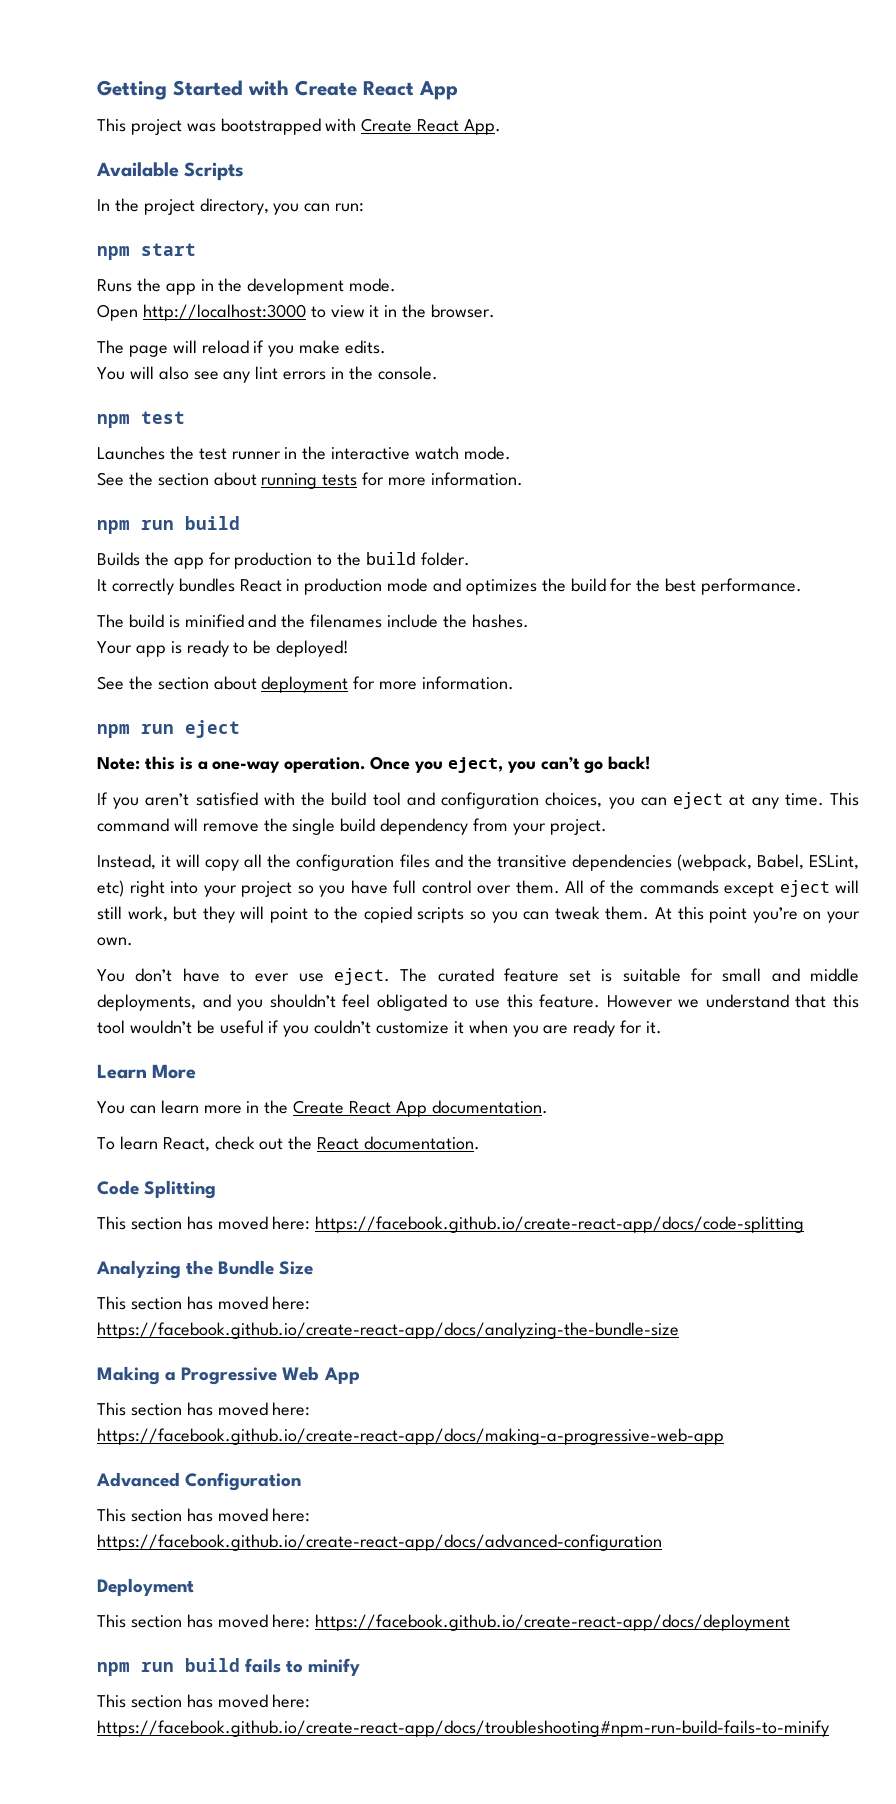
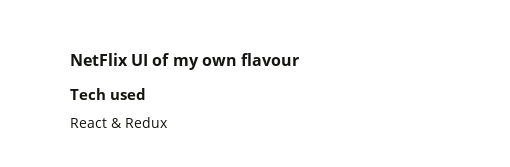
- Getting Started with Create React App
- This project was bootstrapped with Create React App.
- Available Scripts
- In the project directory, you can run:
- npm start
- Runs the app in the development mode.
- Open http://localhost:3000 to view it in the browser.
- The page will reload if you make edits.
- You will also see any lint errors in the console.
- npm test
- Launches the test runner in the interactive watch mode.
- See the section about running tests for more information.
- npm run build
- Builds the app for production to the build folder.
- It correctly bundles React in production mode and optimizes the build for the best performance.
- The build is minified and the filenames include the hashes.
- Your app is ready to be deployed!
- See the section about deployment for more information.
- npm run eject
- Note: this is a one-way operation. Once you eject, you can’t go back!
- If you aren’t satisfied with the build tool and configuration choices, you can eject at any time. This command will remove the single build dependency from your project.
- Instead, it will copy all the configuration files and the transitive dependencies (webpack, Babel, ESLint, etc) right into your project so you have full control over them. All of the commands except eject will still work, but they will point to the copied scripts so you can tweak them. At this point you’re on your own.
- You don’t have to ever use eject. The curated feature set is suitable for small and middle deployments, and you shouldn’t feel obligated to use this feature. However we understand that this tool wouldn’t be useful if you couldn’t customize it when you are ready for it.
- Learn More
- You can learn more in the Create React App documentation.
- To learn React, check out the React documentation.
- Code Splitting
- This section has moved here: https://facebook.github.io/create-react-app/docs/code-splitting
- Analyzing the Bundle Size
- This section has moved here: https://facebook.github.io/create-react-app/docs/analyzing-the-bundle-size
- Making a Progressive Web App
- This section has moved here: https://facebook.github.io/create-react-app/docs/making-a-progressive-web-app
- Advanced Configuration
- This section has moved here: https://facebook.github.io/create-react-app/docs/advanced-configuration
- Deployment
- This section has moved here: https://facebook.github.io/create-react-app/docs/deployment
- npm run build fails to minify
- This section has moved here: https://facebook.github.io/create-react-app/docs/troubleshooting#npm-run-build-fails-to-minify
+ NetFlix UI of my own flavour
+ Tech used
+ React & Redux

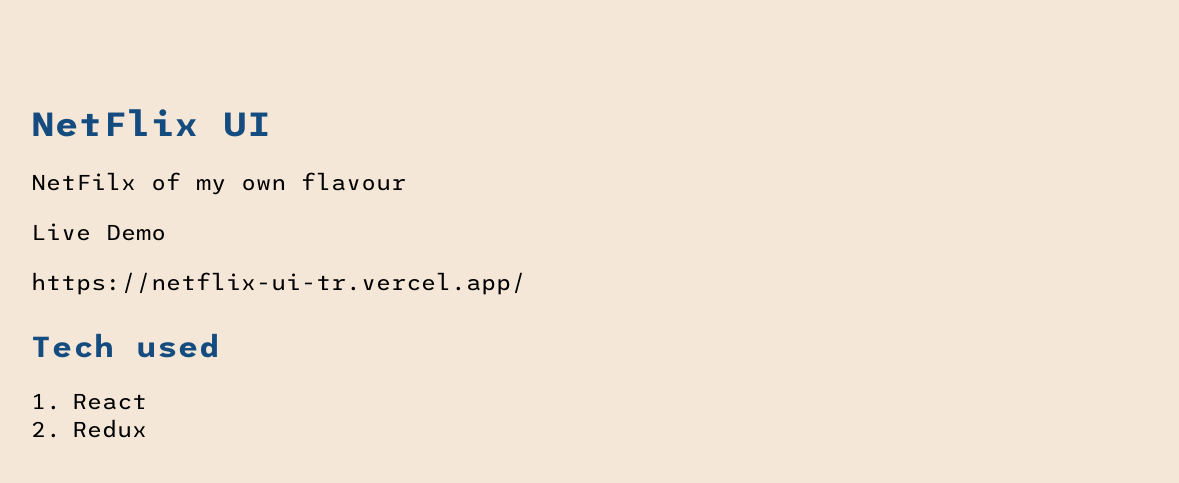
- NetFlix UI of my own flavour
+ NetFlix UI
+ NetFilx of my own flavour
+ Live Demo
+ https://netflix-ui-tr.vercel.app/
- React & Redux
+ 1. React
+ 2. Redux

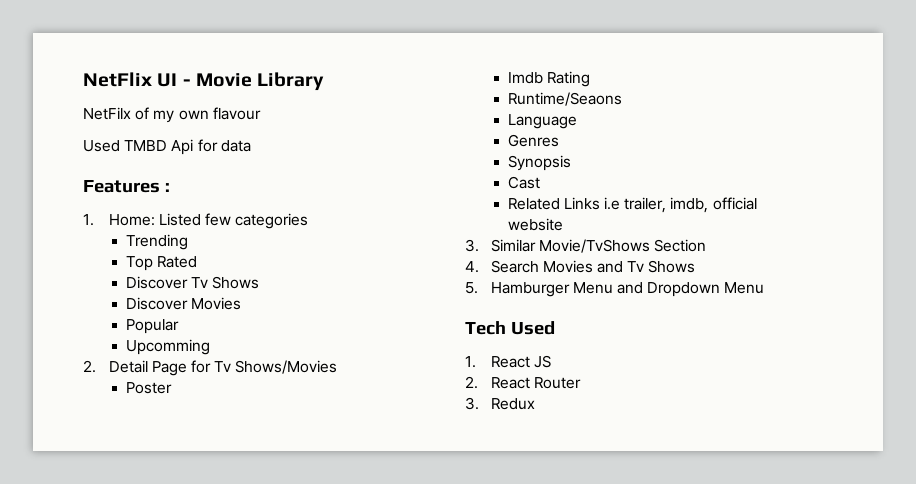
- NetFlix UI
+ NetFlix UI - Movie Library
- Live Demo
- https://netflix-ui-tr.vercel.app/
+ Used TMBD Api for data
+ Features :
+ 1. Home: Listed few categories
+ Trending
+ Top Rated
+ Discover Tv Shows
+ Discover Movies
+ Popular
+ Upcomming
+ 2. Detail Page for Tv Shows/Movies
+ Poster
+ Imdb Rating
+ Runtime/Seaons
+ Language
+ Genres
+ Synopsis
+ Cast
+ Related Links i.e trailer, imdb, official website
+ 3. Similar Movie/TvShows Section
+ 4. Search Movies and Tv Shows
+ 5. Hamburger Menu and Dropdown Menu
- Tech used
+ Tech Used
- 1. React
- 2. Redux
+ 1. React JS
+ 2. React Router
+ 3. Redux

